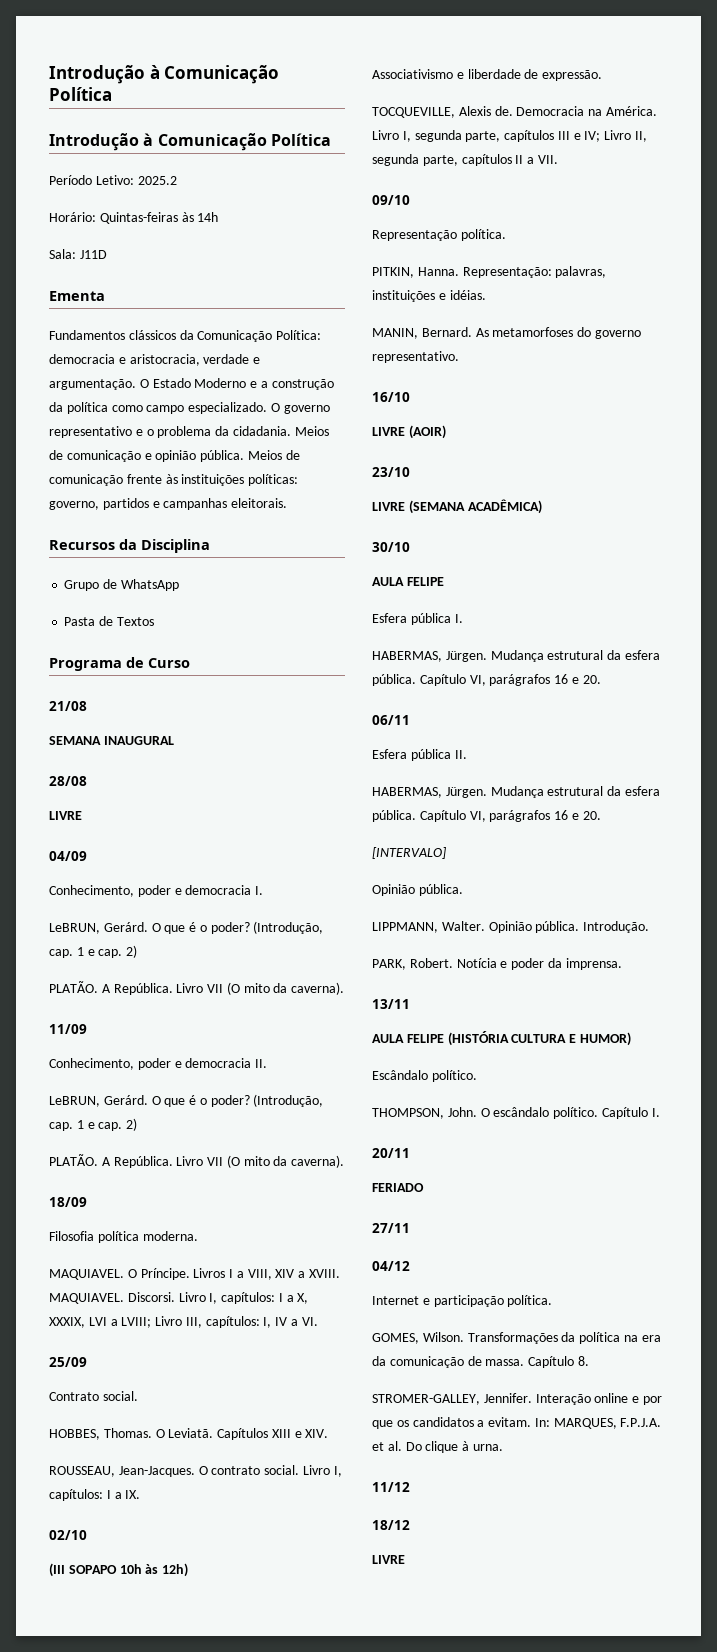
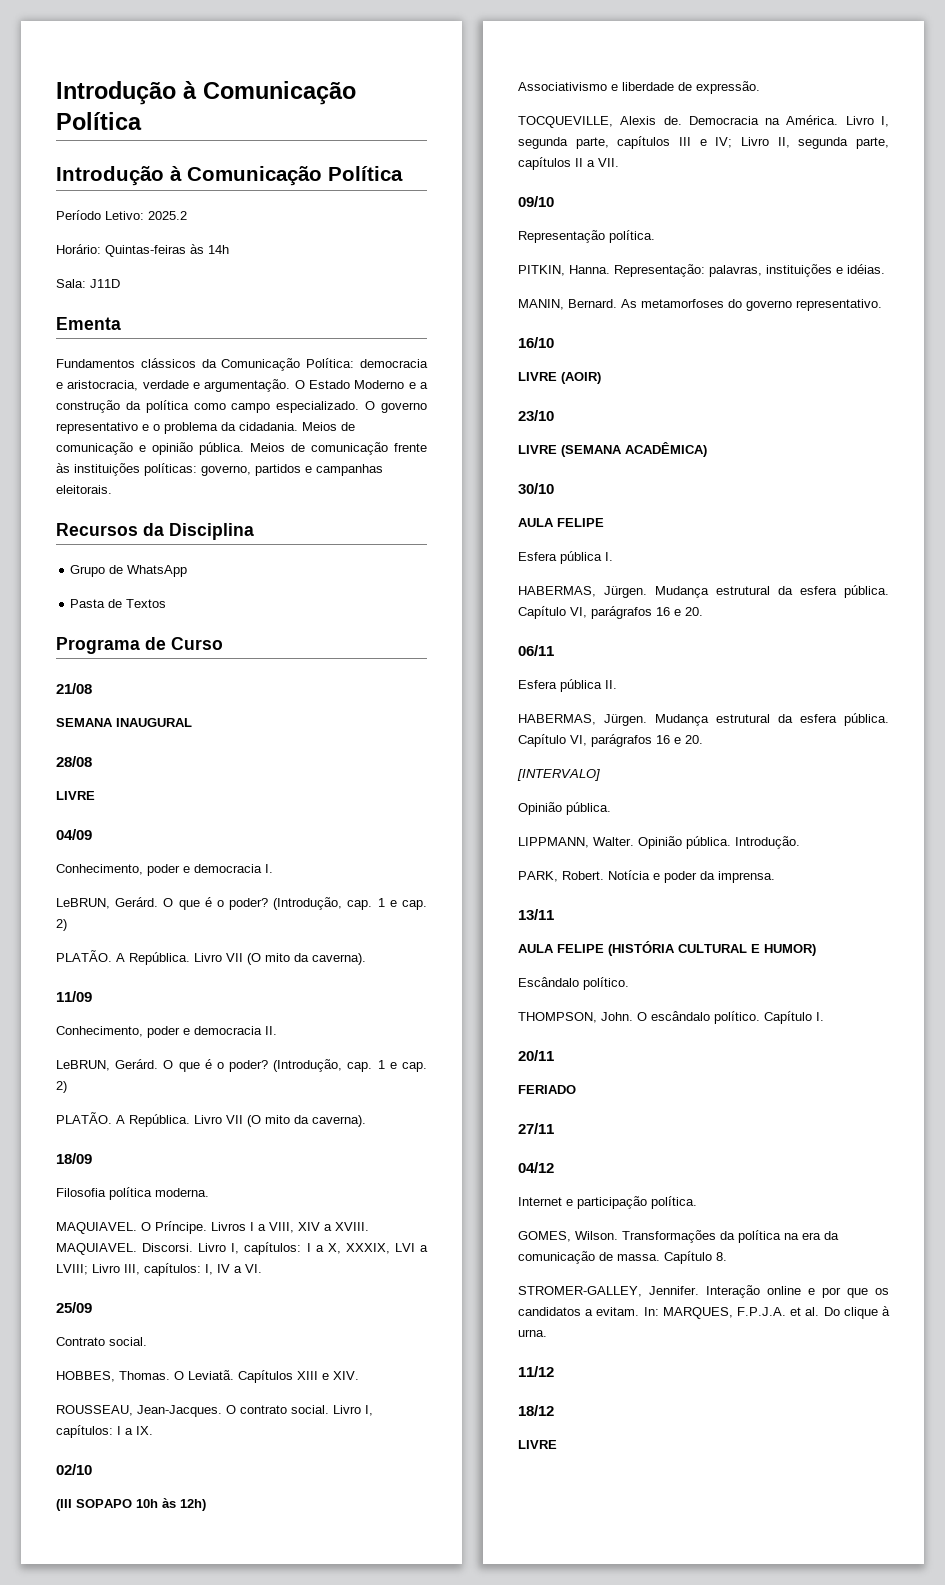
- AULA FELIPE (HISTÓRIA CULTURA E HUMOR)
+ AULA FELIPE (HISTÓRIA CULTURAL E HUMOR)

